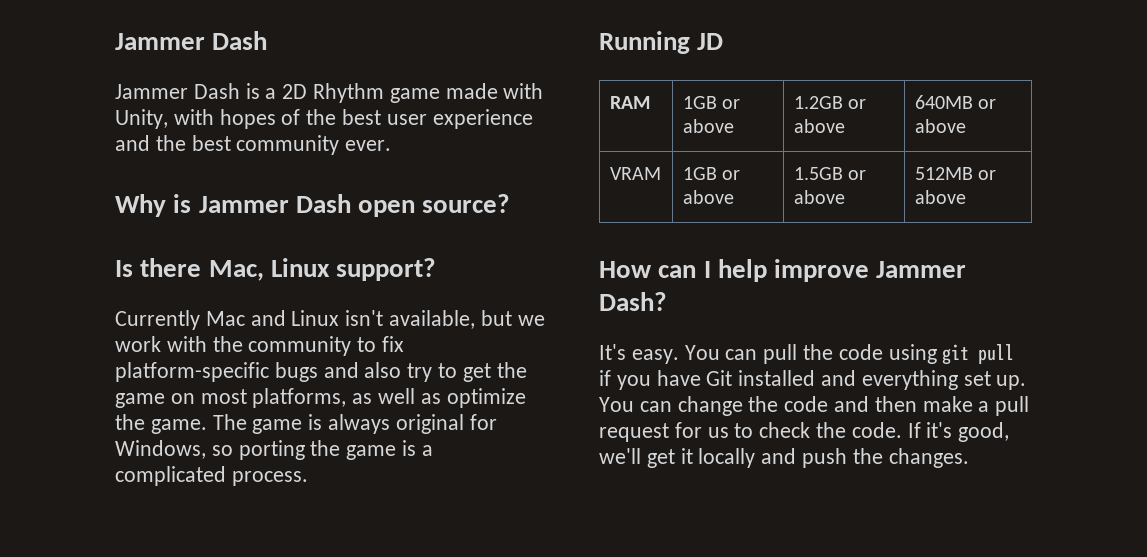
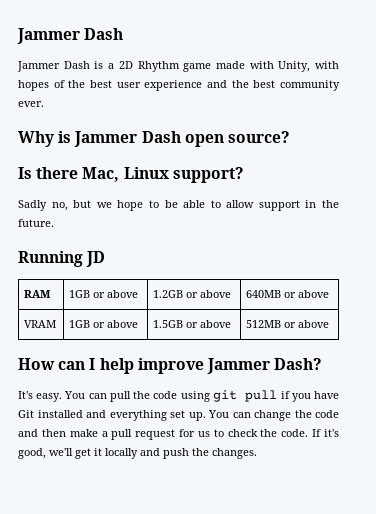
- Currently Mac and Linux isn't available, but we work with the community to fix platform-specific bugs and also try to get the game on most platforms, as well as optimize the game. The game is always original for Windows, so porting the game is a complicated process.
+ Sadly no, but we hope to be able to allow support in the future.

